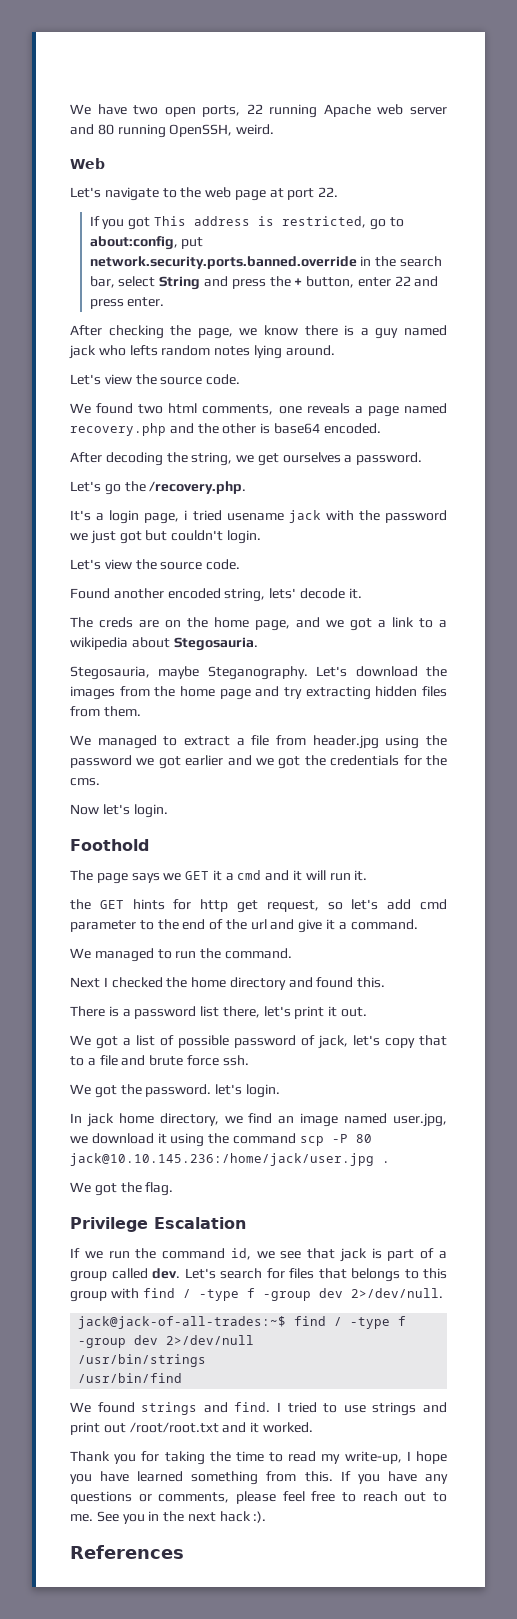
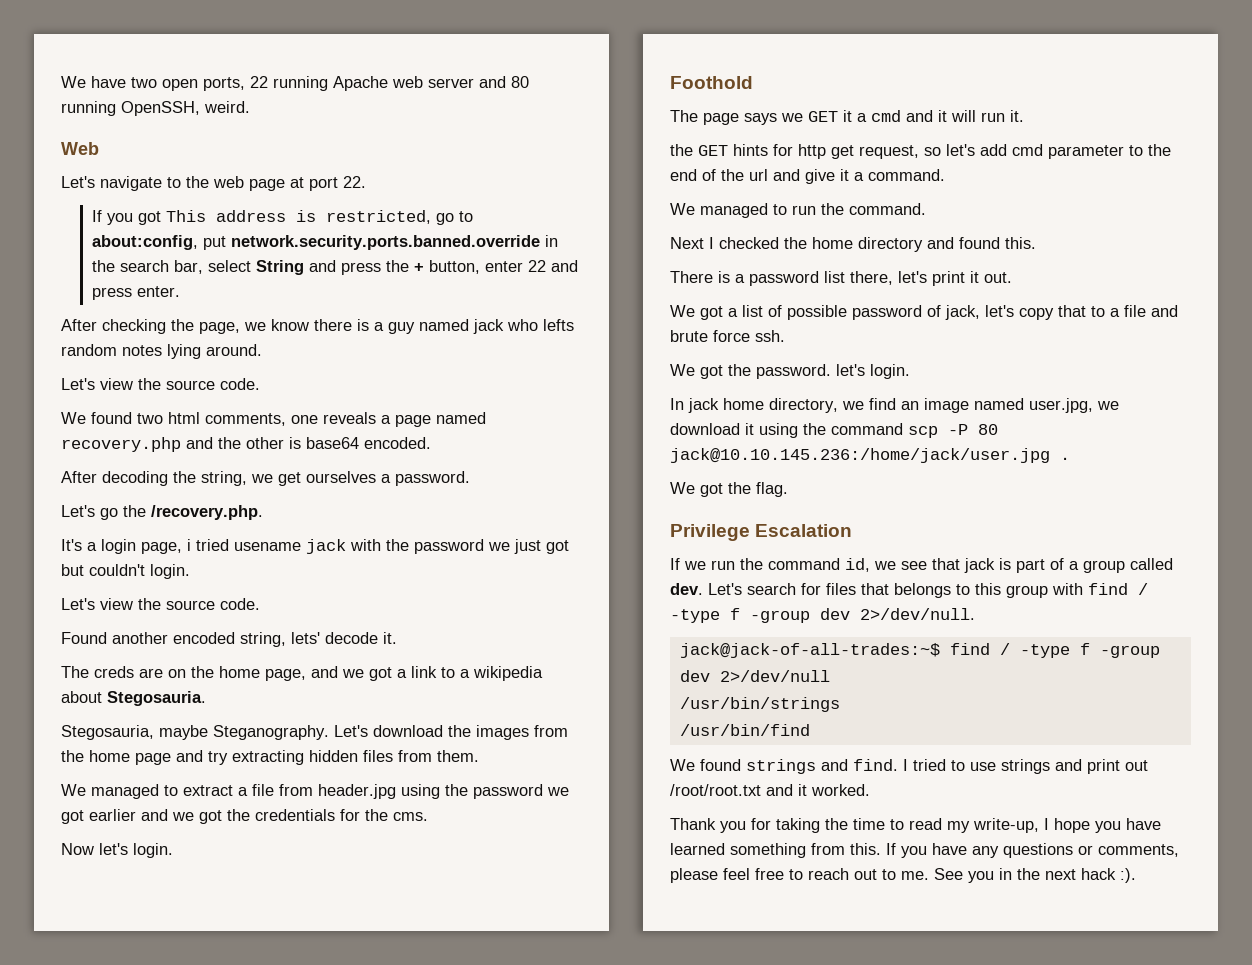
- References

